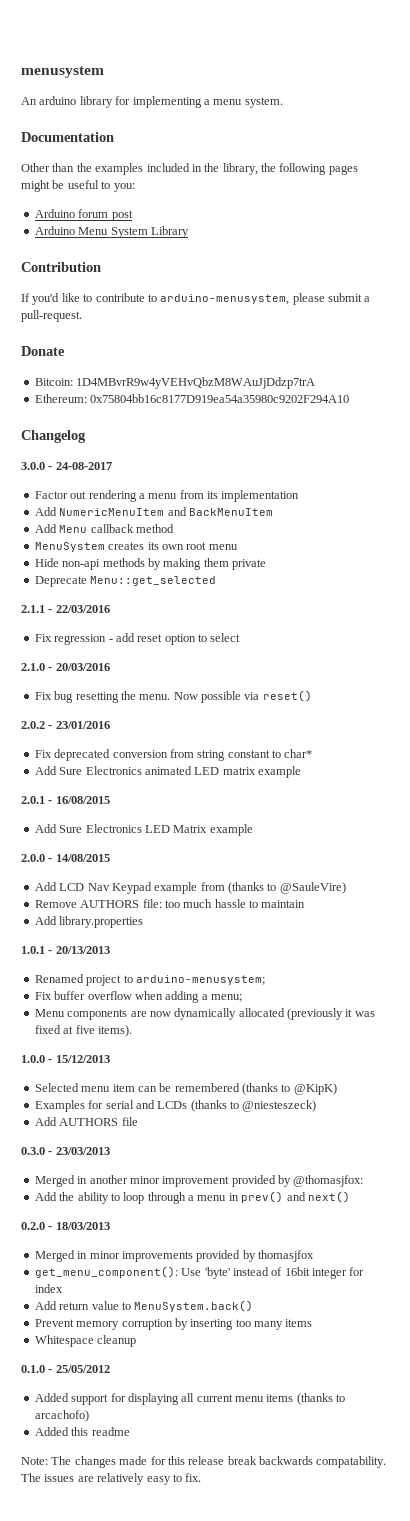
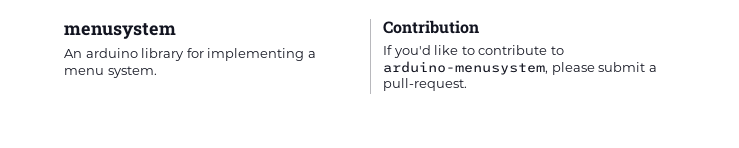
- Documentation
- Other than the examples included in the library, the following pages might be useful to you:
- Arduino forum post
- Arduino Menu System Library
- Donate
- Bitcoin: 1D4MBvrR9w4yVEHvQbzM8WAuJjDdzp7trA
- Ethereum: 0x75804bb16c8177D919ea54a35980c9202F294A10
- Changelog
- 3.0.0 - 24-08-2017
- Factor out rendering a menu from its implementation
- Add NumericMenuItem and BackMenuItem
- Add Menu callback method
- MenuSystem creates its own root menu
- Hide non-api methods by making them private
- Deprecate Menu::get_selected
- 2.1.1 - 22/03/2016
- Fix regression - add reset option to select
- 2.1.0 - 20/03/2016
- Fix bug resetting the menu. Now possible via reset()
- 2.0.2 - 23/01/2016
- Fix deprecated conversion from string constant to char*
- Add Sure Electronics animated LED matrix example
- 2.0.1 - 16/08/2015
- Add Sure Electronics LED Matrix example
- 2.0.0 - 14/08/2015
- Add LCD Nav Keypad example from (thanks to @SauleVire)
- Remove AUTHORS file: too much hassle to maintain
- Add library.properties
- 1.0.1 - 20/13/2013
- Renamed project to arduino-menusystem;
- Fix buffer overflow when adding a menu;
- Menu components are now dynamically allocated (previously it was fixed at five items).
- 1.0.0 - 15/12/2013
- Selected menu item can be remembered (thanks to @KipK)
- Examples for serial and LCDs (thanks to @niesteszeck)
- Add AUTHORS file
- 0.3.0 - 23/03/2013
- Merged in another minor improvement provided by @thomasjfox:
- Add the ability to loop through a menu in prev() and next()
- 0.2.0 - 18/03/2013
- Merged in minor improvements provided by thomasjfox
- get_menu_component(): Use 'byte' instead of 16bit integer for index
- Add return value to MenuSystem.back()
- Prevent memory corruption by inserting too many items
- Whitespace cleanup
- 0.1.0 - 25/05/2012
- Added support for displaying all current menu items (thanks to arcachofo)
- Added this readme
- Note: The changes made for this release break backwards compatability. The issues are relatively easy to fix.

